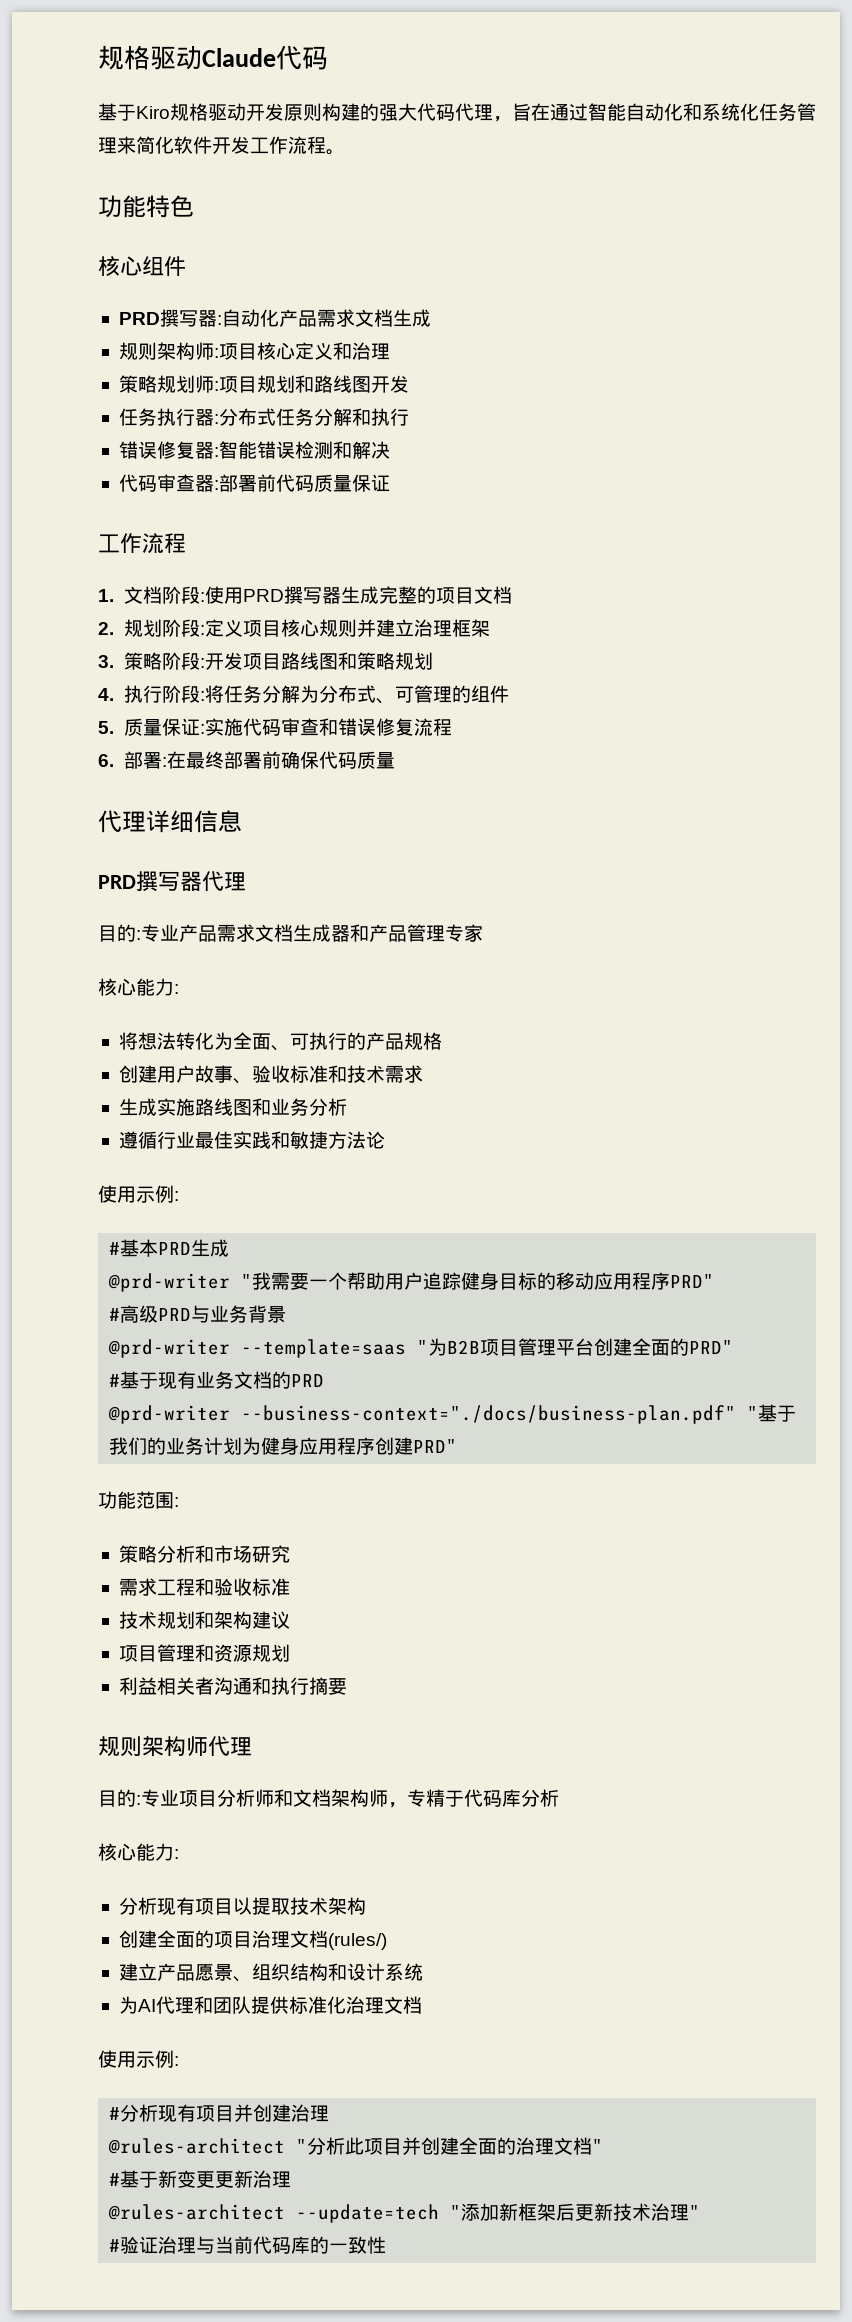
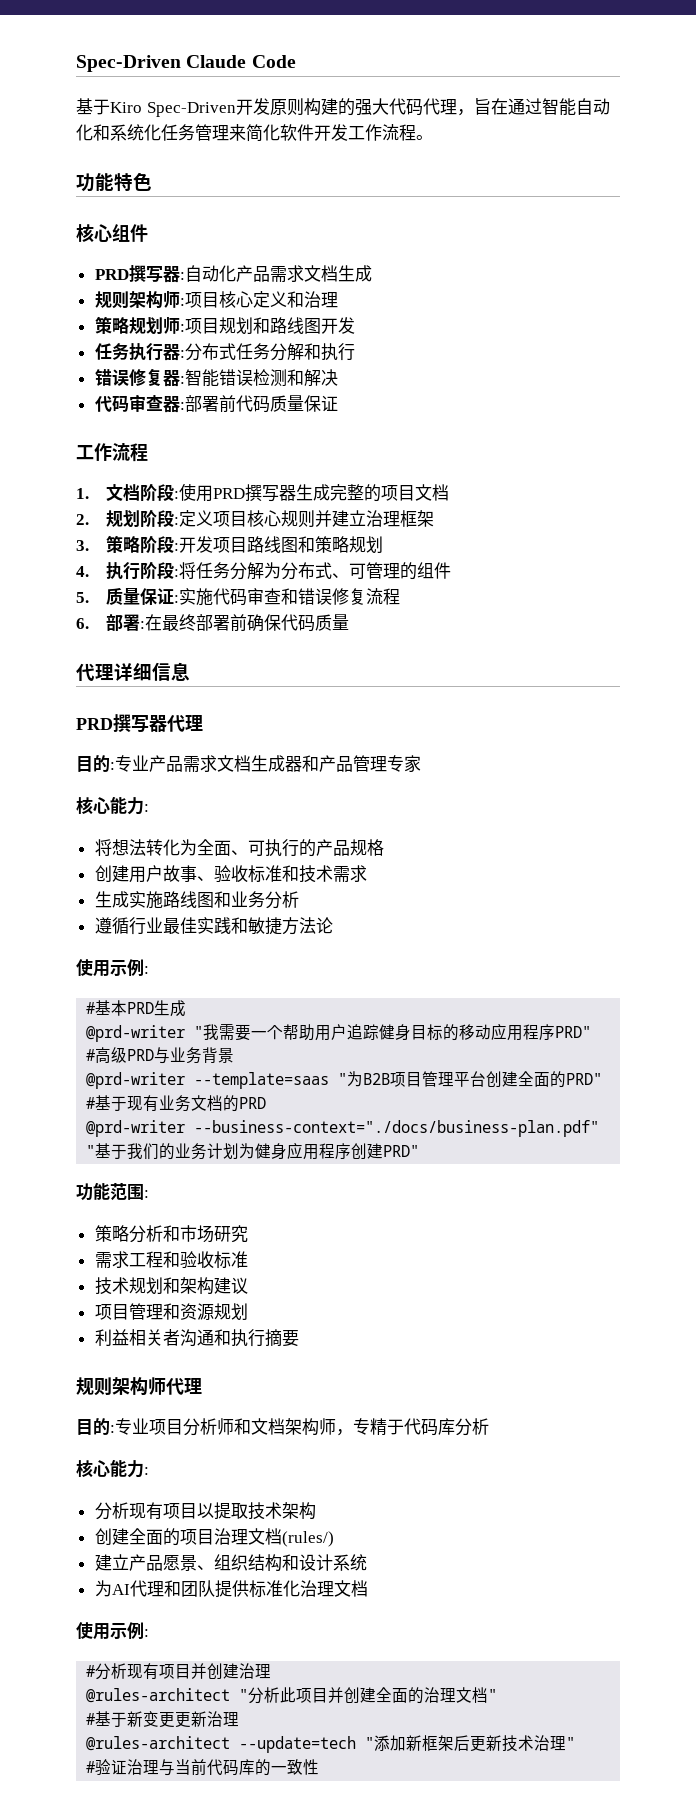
- 规格驱动Claude代码
+ Spec-Driven Claude Code
- 基于Kiro规格驱动开发原则构建的强大代码代理，旨在通过智能自动化和系统化任务管理来简化软件开发工作流程。
+ 基于Kiro Spec-Driven开发原则构建的强大代码代理，旨在通过智能自动化和系统化任务管理来简化软件开发工作流程。

